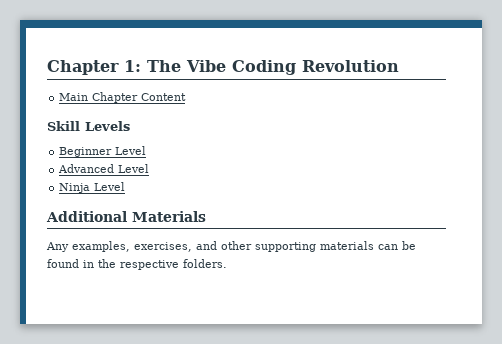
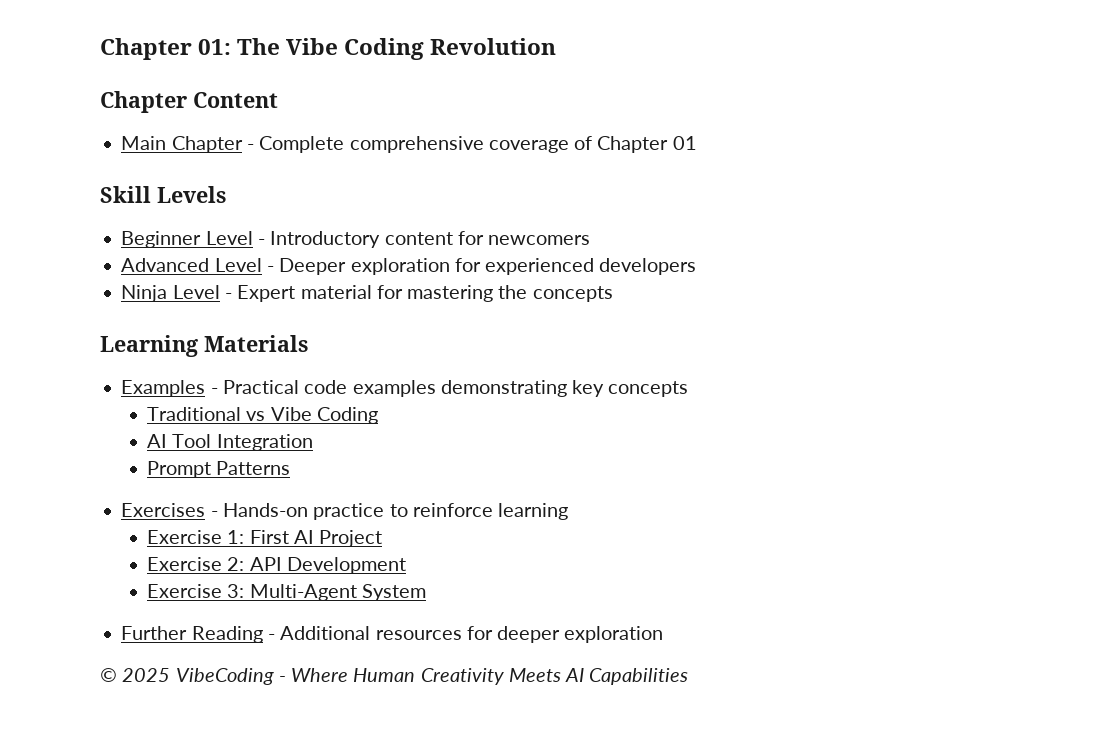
- Chapter 1: The Vibe Coding Revolution
+ Chapter 01: The Vibe Coding Revolution
+ Chapter Content
- Main Chapter Content
+ Main Chapter - Complete comprehensive coverage of Chapter 01
  Skill Levels
- Beginner Level
- Advanced Level
- Ninja Level
- Additional Materials
- Any examples, exercises, and other supporting materials can be found in the respective folders.
+ Beginner Level - Introductory content for newcomers
+ Advanced Level - Deeper exploration for experienced developers
+ Ninja Level - Expert material for mastering the concepts
+ Learning Materials
+ Examples - Practical code examples demonstrating key concepts
+ Traditional vs Vibe Coding
+ AI Tool Integration
+ Prompt Patterns
+ Exercises - Hands-on practice to reinforce learning
+ Exercise 1: First AI Project
+ Exercise 2: API Development
+ Exercise 3: Multi-Agent System
+ Further Reading - Additional resources for deeper exploration
+ © 2025 VibeCoding - Where Human Creativity Meets AI Capabilities

